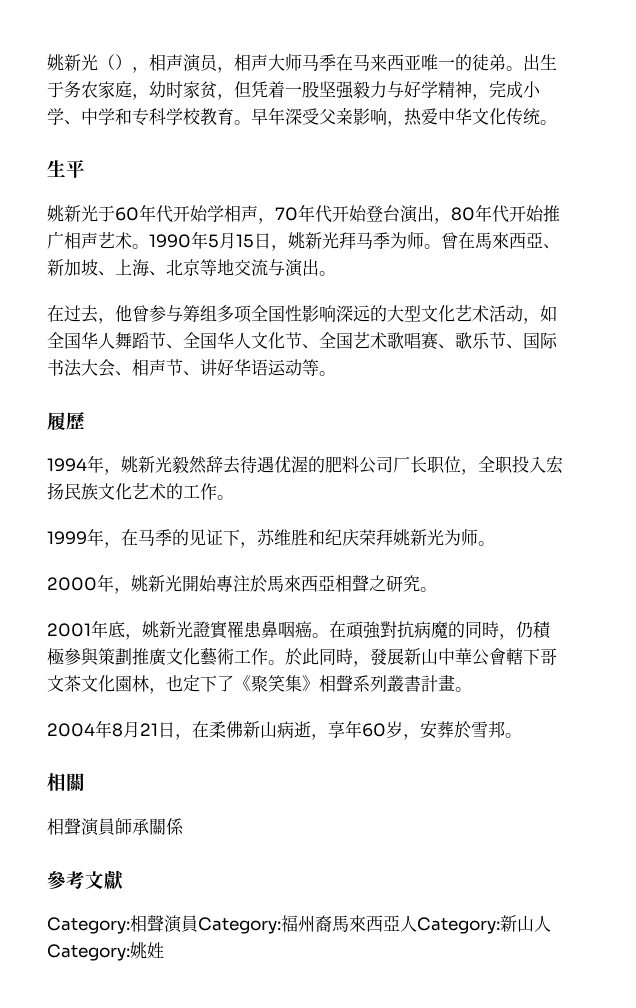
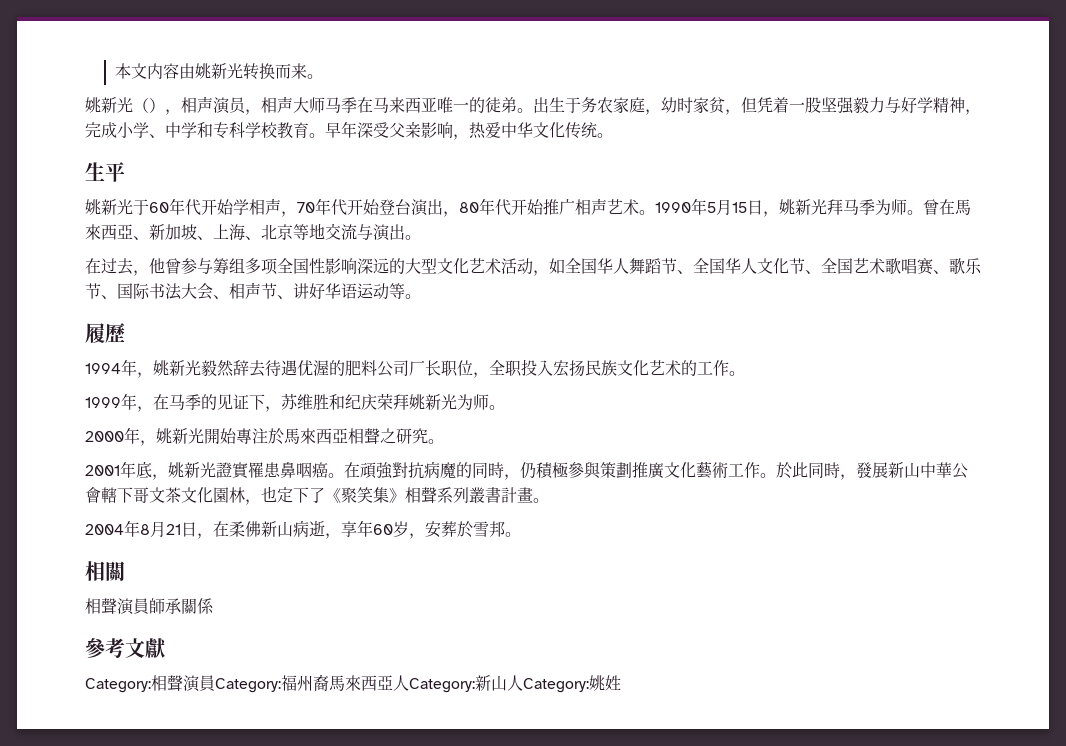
+ 本文内容由姚新光转换而来。

